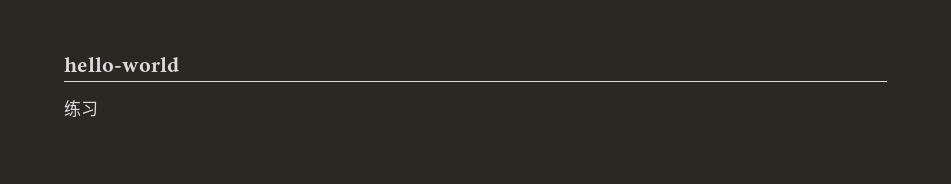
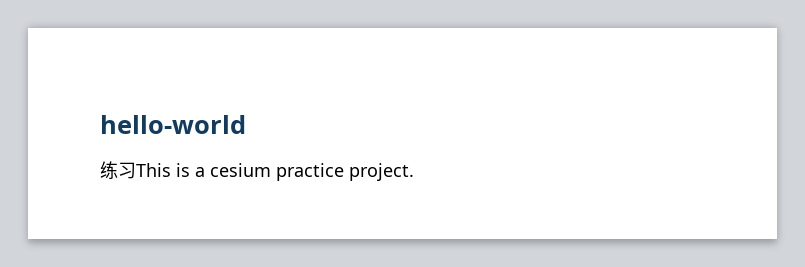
- 练习
+ 练习This is a cesium practice project.

